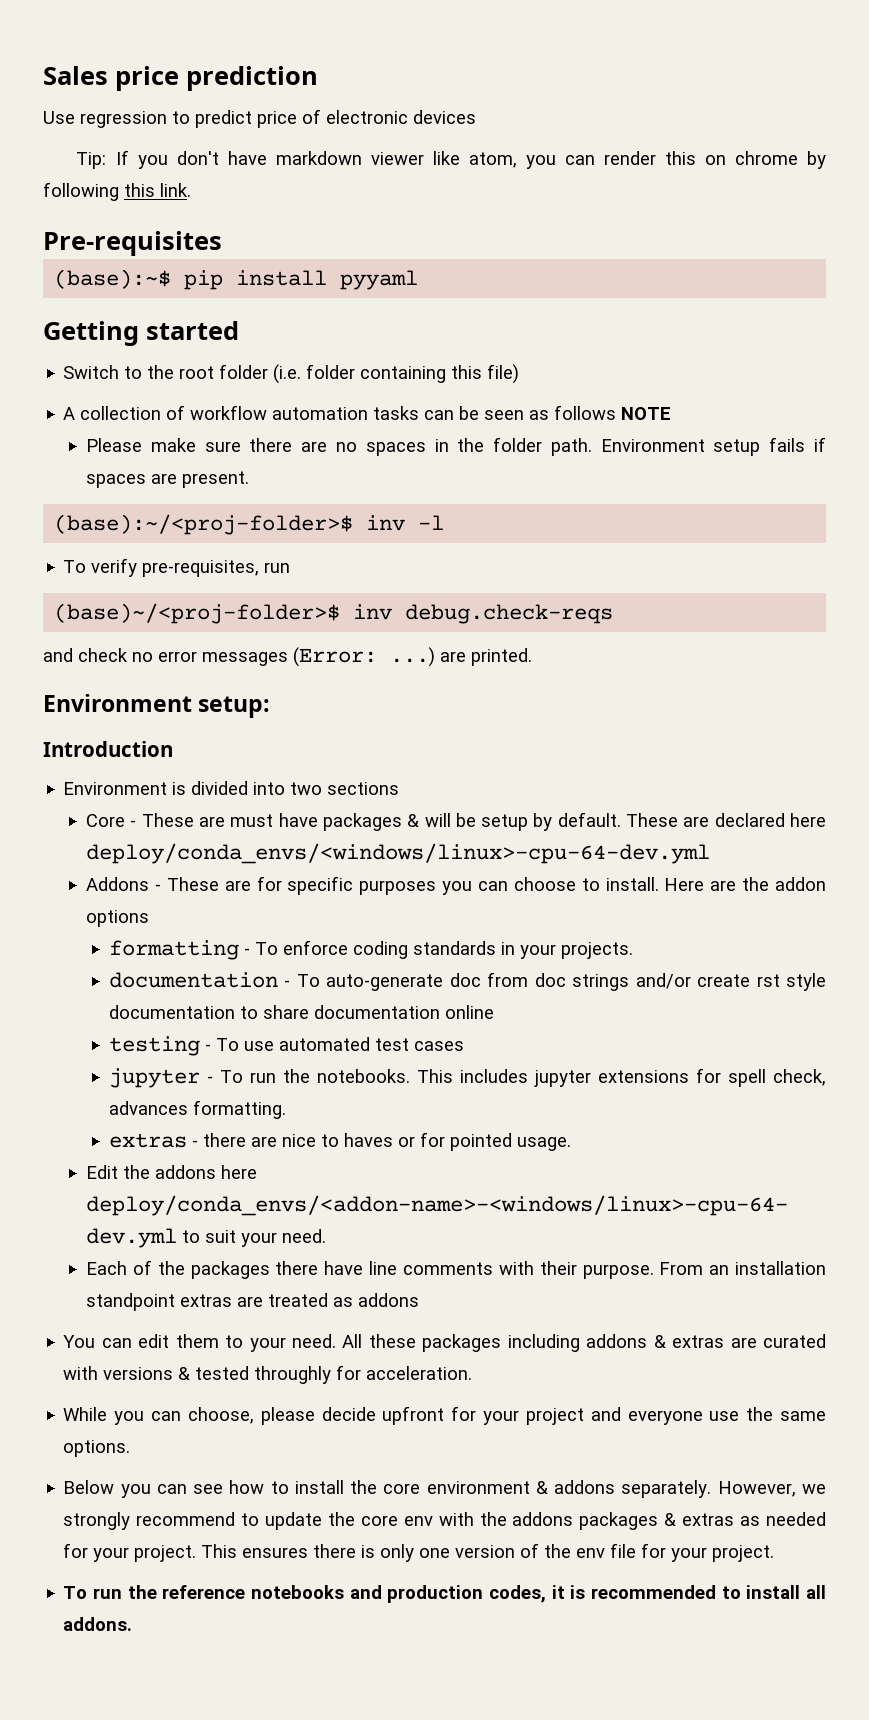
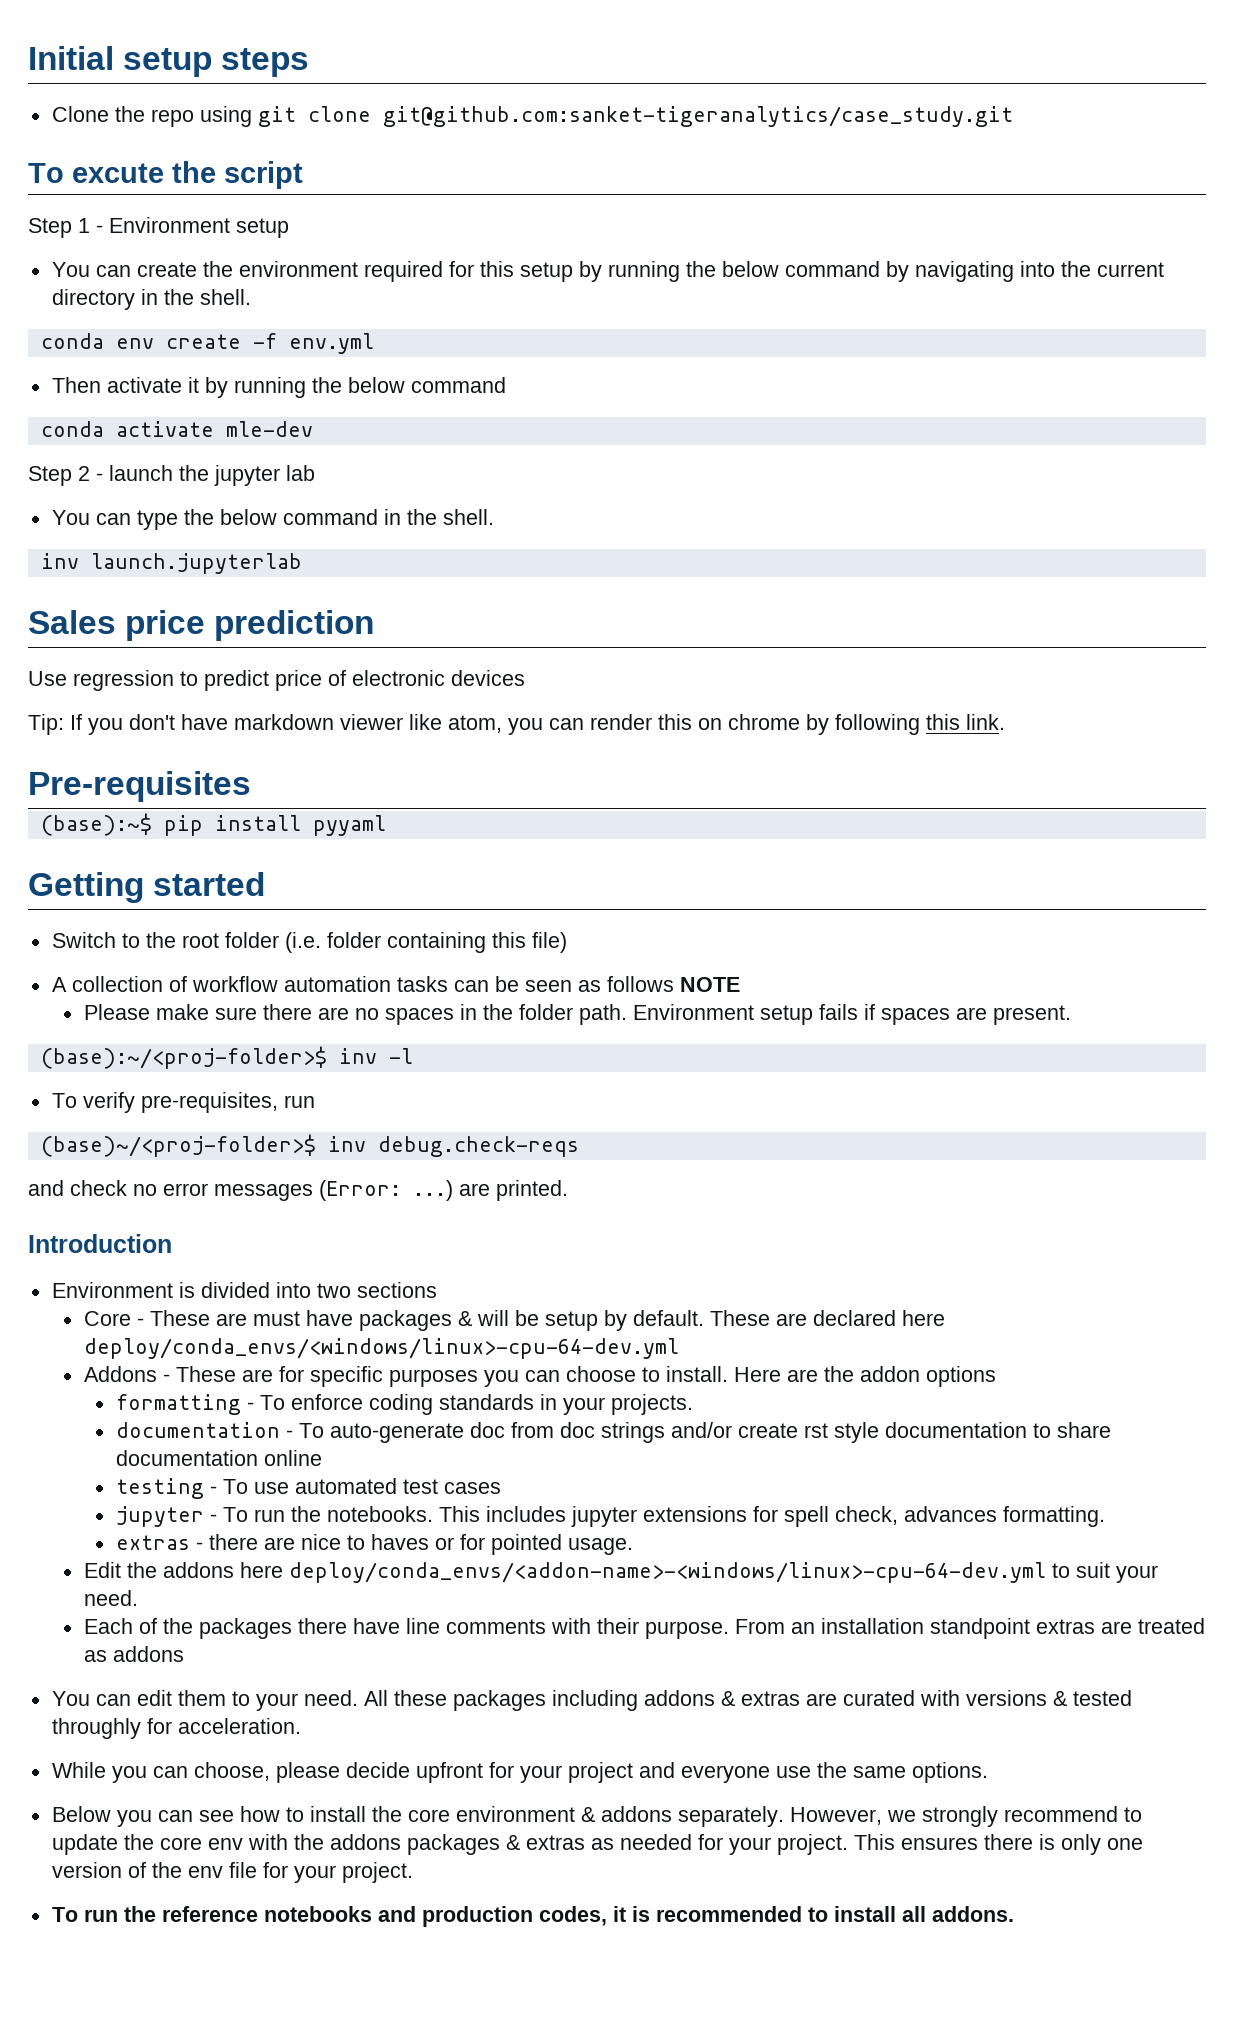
+ Initial setup steps
+ Clone the repo using git clone git@github.com:sanket-tigeranalytics/case_study.git
+ To excute the script
+ Step 1 - Environment setup
+ You can create the environment required for this setup by running the below command by navigating into the current directory in the shell.
+ conda env create -f env.yml
+ Then activate it by running the below command
+ conda activate mle-dev
+ Step 2 - launch the jupyter lab
+ You can type the below command in the shell.
+ inv launch.jupyterlab
- Environment setup:

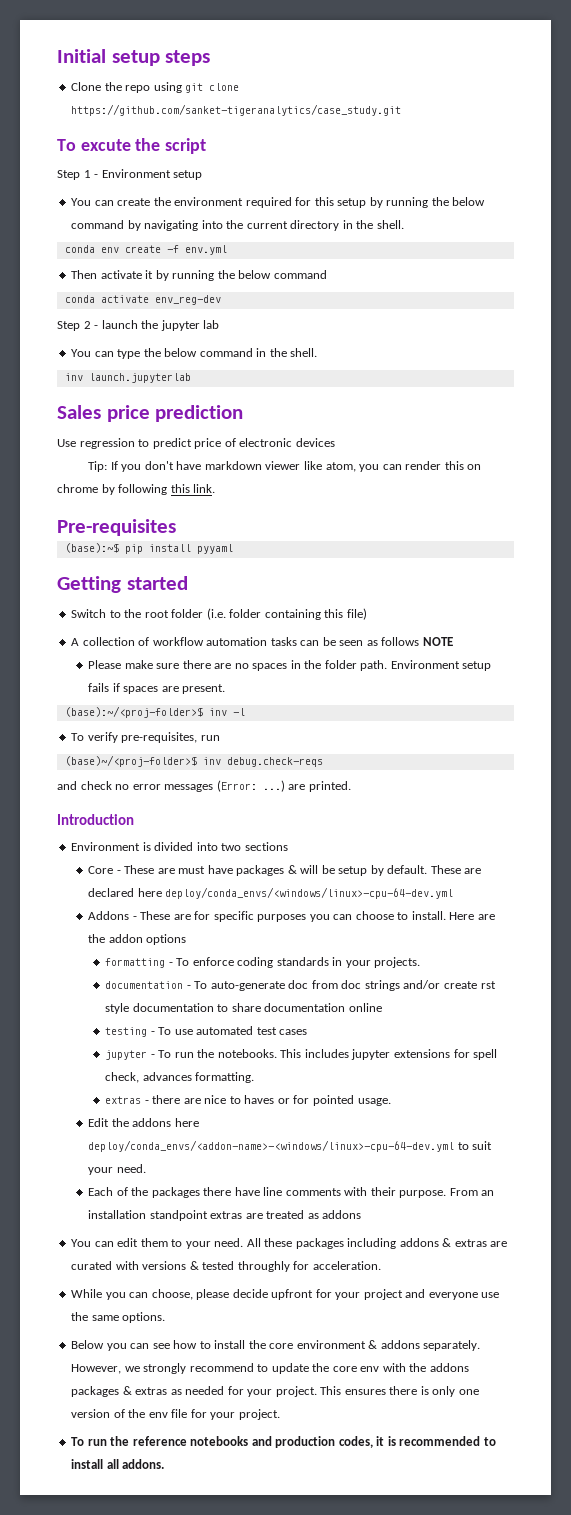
- Clone the repo using git clone git@github.com:sanket-tigeranalytics/case_study.git
+ Clone the repo using git clone https://github.com/sanket-tigeranalytics/case_study.git
- conda activate mle-dev
+ conda activate env_reg-dev

